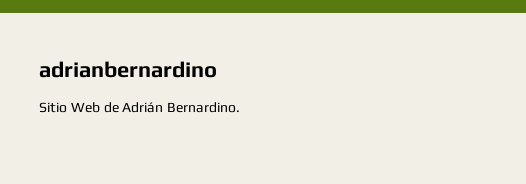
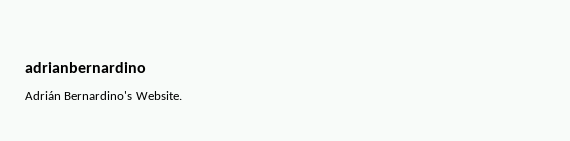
- Sitio Web de Adrián Bernardino.
+ Adrián Bernardino's Website.

